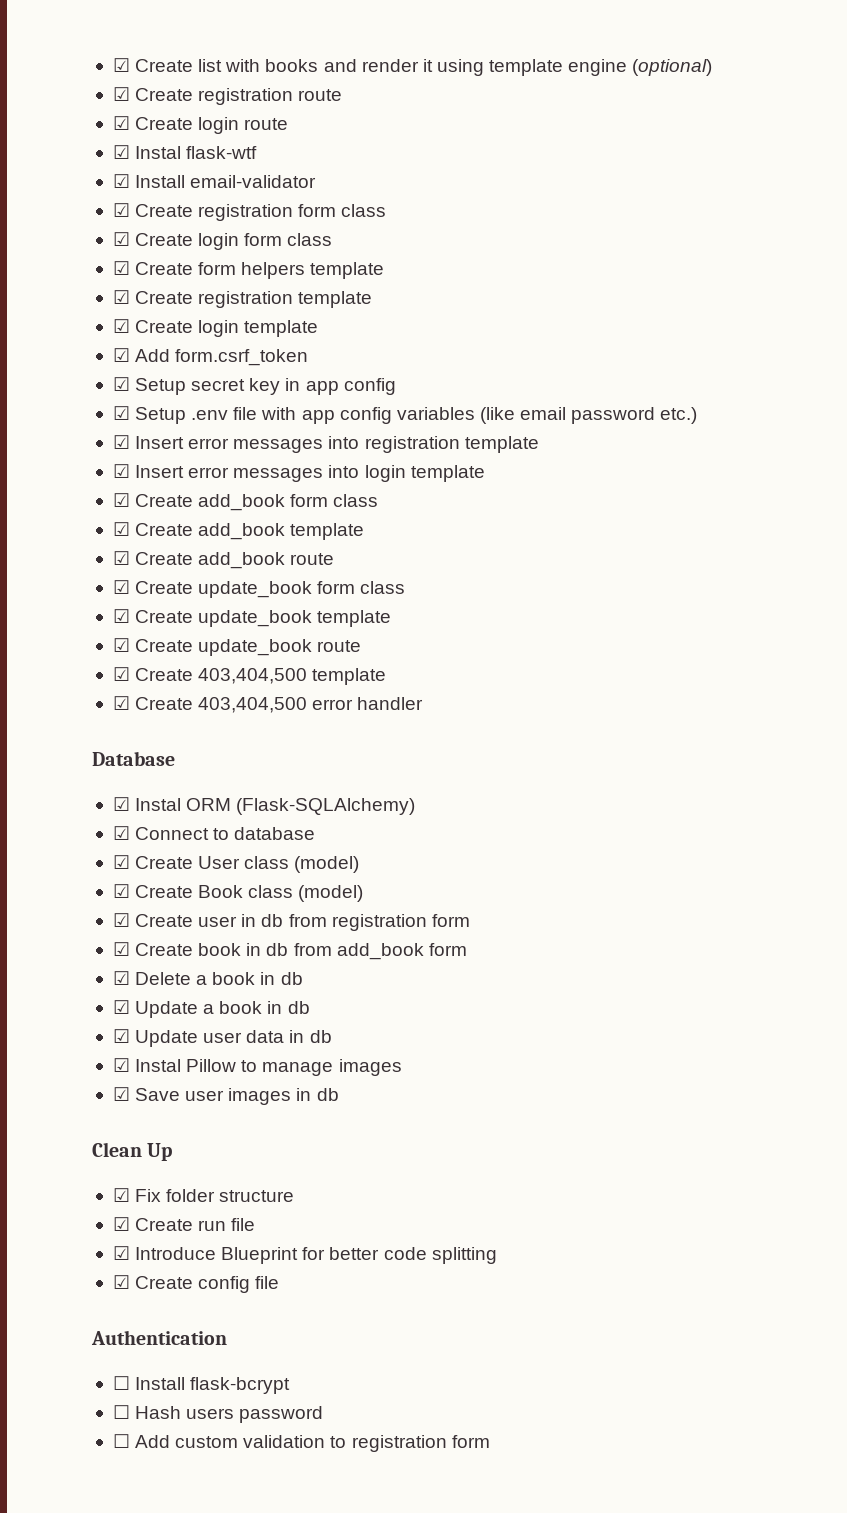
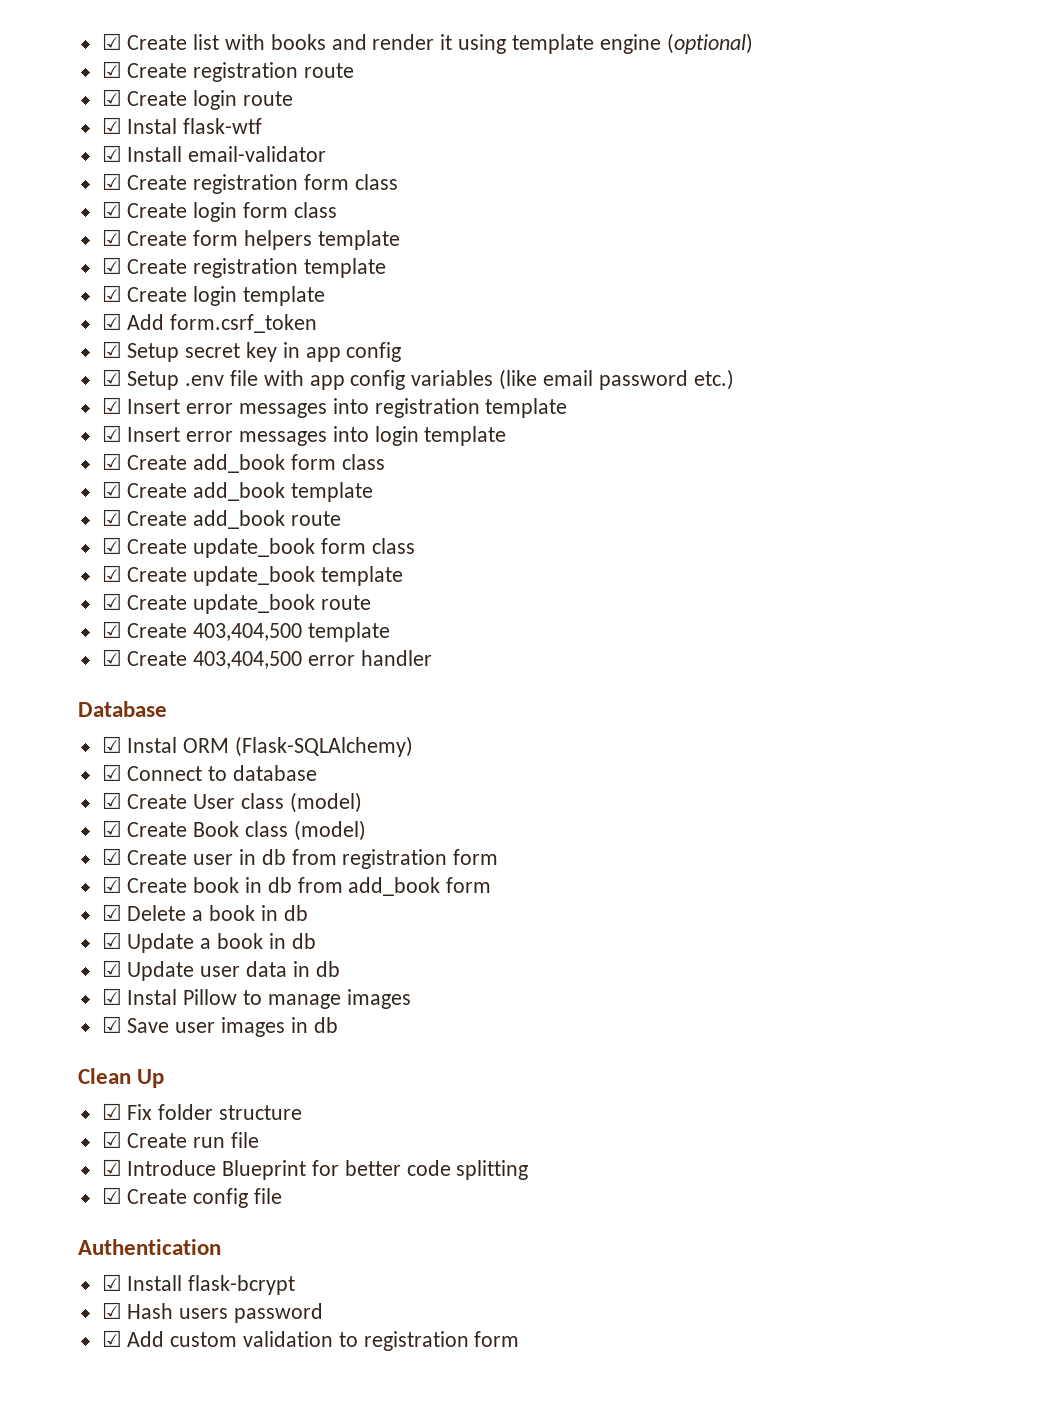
- ☐ Install flask-bcrypt
+ ☑ Install flask-bcrypt
- ☐ Hash users password
+ ☑ Hash users password
- ☐ Add custom validation to registration form
+ ☑ Add custom validation to registration form

